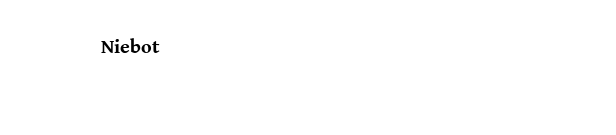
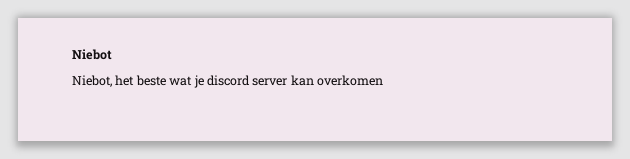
+ Niebot, het beste wat je discord server kan overkomen

